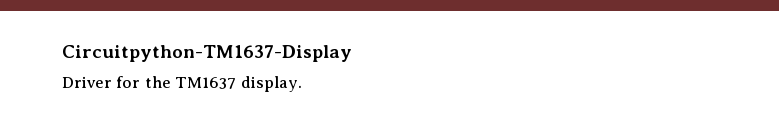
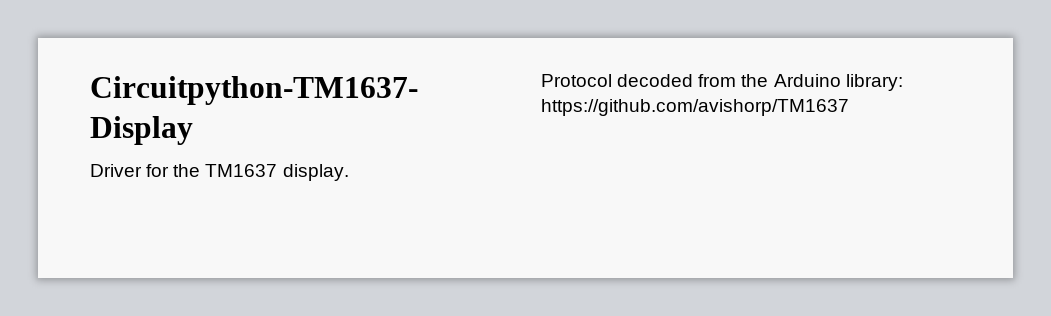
+ Protocol decoded from the Arduino library: https://github.com/avishorp/TM1637

